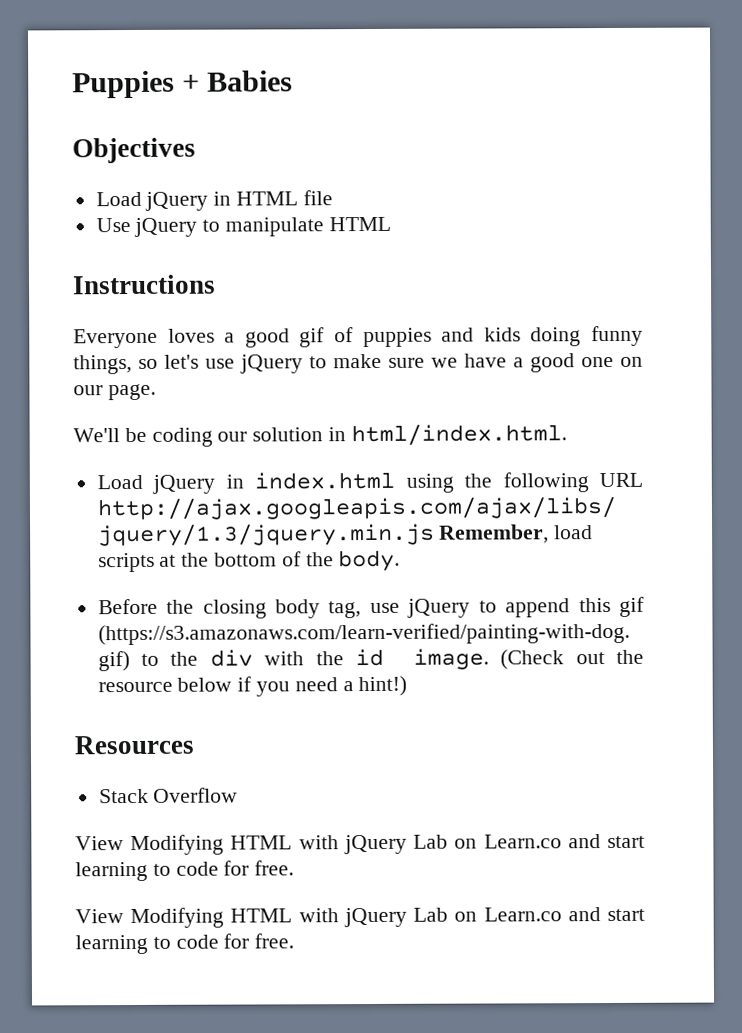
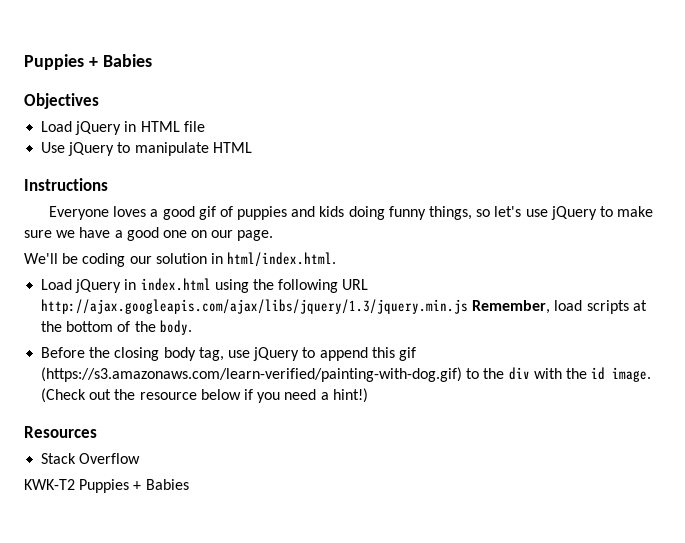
  Stack Overflow
- View Modifying HTML with jQuery Lab on Learn.co and start learning to code for free.
- View Modifying HTML with jQuery Lab on Learn.co and start learning to code for free.
+ KWK-T2 Puppies + Babies

